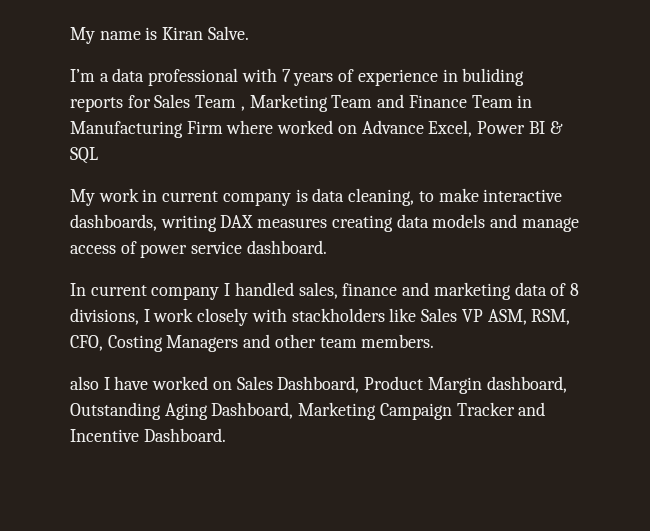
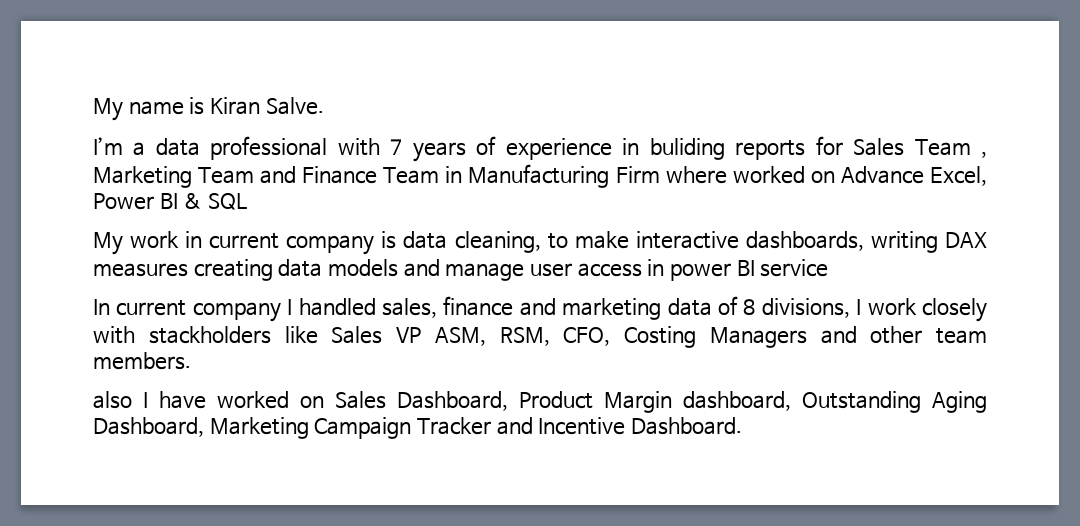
- My work in current company is data cleaning, to make interactive dashboards, writing DAX measures creating data models and manage access of power service dashboard.
+ My work in current company is data cleaning, to make interactive dashboards, writing DAX measures creating data models and manage user access in power BI service

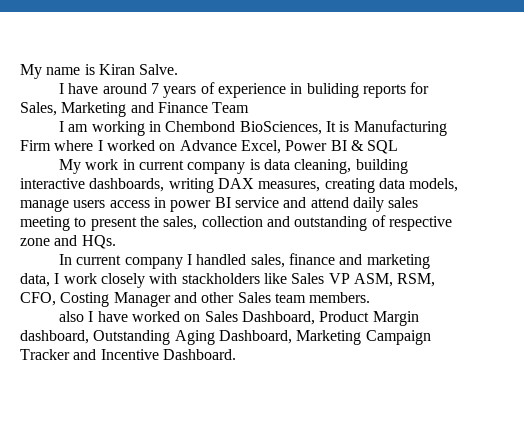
- I’m a data professional with 7 years of experience in buliding reports for Sales Team , Marketing Team and Finance Team in Manufacturing Firm where worked on Advance Excel, Power BI & SQL
+ I have around 7 years of experience in buliding reports for Sales, Marketing and Finance Team
+ I am working in Chembond BioSciences, It is Manufacturing Firm where I worked on Advance Excel, Power BI & SQL
- My work in current company is data cleaning, to make interactive dashboards, writing DAX measures creating data models and manage user access in power BI service
+ My work in current company is data cleaning, building interactive dashboards, writing DAX measures, creating data models, manage users access in power BI service and attend daily sales meeting to present the sales, collection and outstanding of respective zone and HQs.
- In current company I handled sales, finance and marketing data of 8 divisions, I work closely with stackholders like Sales VP ASM, RSM, CFO, Costing Managers and other team members.
+ In current company I handled sales, finance and marketing data, I work closely with stackholders like Sales VP ASM, RSM, CFO, Costing Manager and other Sales team members.

